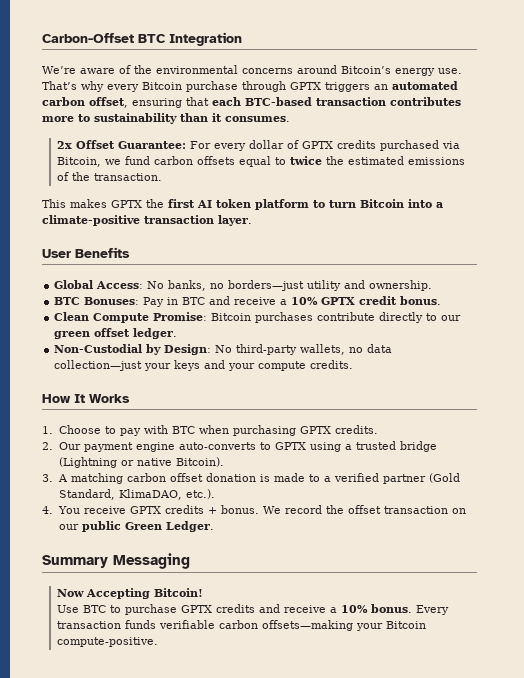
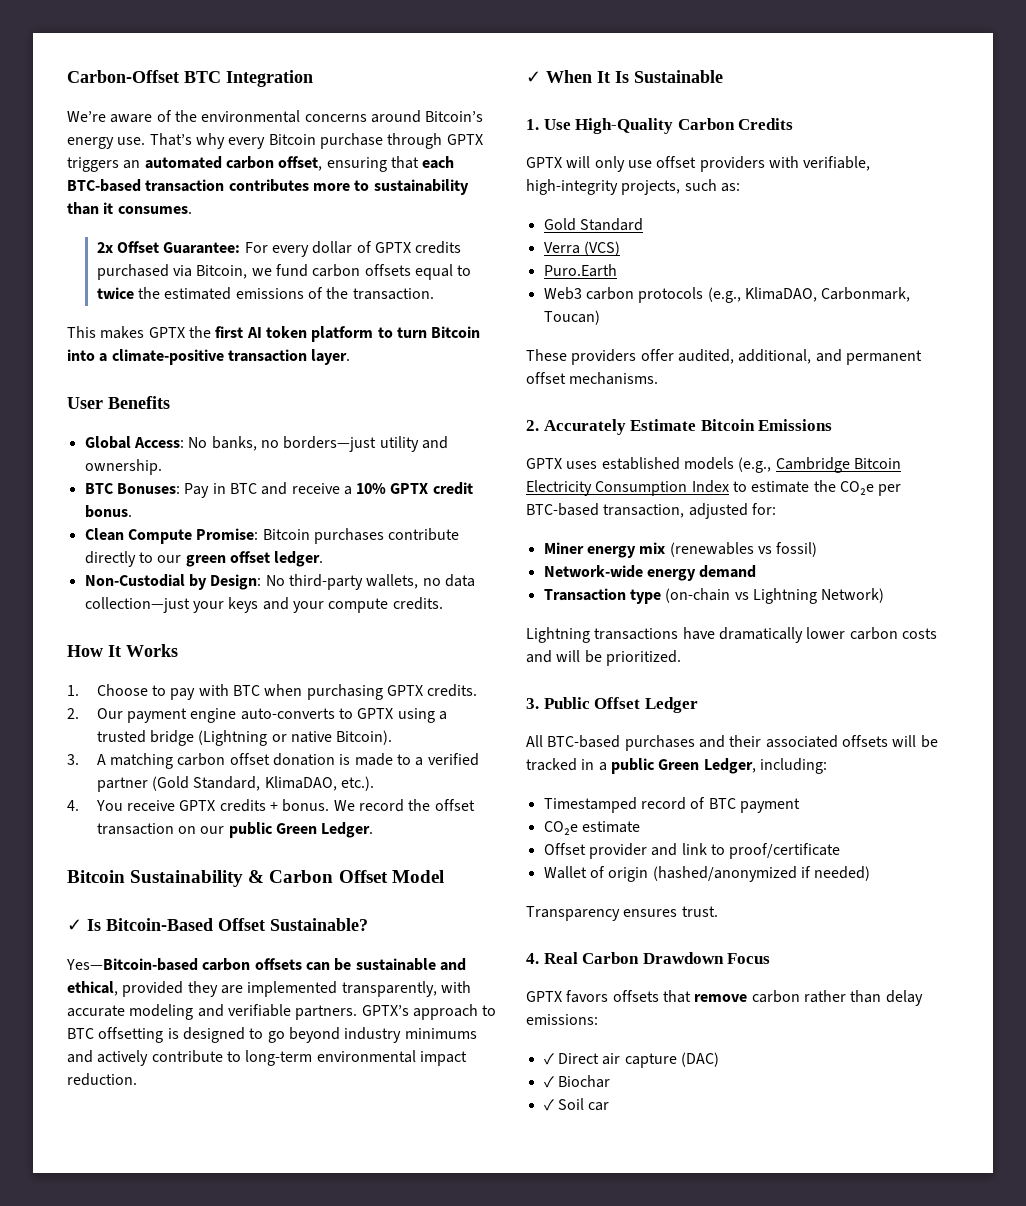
- Summary Messaging
- Now Accepting Bitcoin!
- Use BTC to purchase GPTX credits and receive a 10% bonus. Every transaction funds verifiable carbon offsets—making your Bitcoin compute-positive.
+ Bitcoin Sustainability & Carbon Offset Model
+ ✓ Is Bitcoin-Based Offset Sustainable?
+ Yes—Bitcoin-based carbon offsets can be sustainable and ethical, provided they are implemented transparently, with accurate modeling and verifiable partners. GPTX’s approach to BTC offsetting is designed to go beyond industry minimums and actively contribute to long-term environmental impact reduction.
+ ✓ When It Is Sustainable
+ 1. Use High-Quality Carbon Credits
+ GPTX will only use offset providers with verifiable, high-integrity projects, such as:
+ Gold Standard
+ Verra (VCS)
+ Puro.Earth
+ Web3 carbon protocols (e.g., KlimaDAO, Carbonmark, Toucan)
+ These providers offer audited, additional, and permanent offset mechanisms.
+ 2. Accurately Estimate Bitcoin Emissions
+ GPTX uses established models (e.g., Cambridge Bitcoin Electricity Consumption Index to estimate the CO₂e per BTC-based transaction, adjusted for:
+ Miner energy mix (renewables vs fossil)
+ Network-wide energy demand
+ Transaction type (on-chain vs Lightning Network)
+ Lightning transactions have dramatically lower carbon costs and will be prioritized.
+ 3. Public Offset Ledger
+ All BTC-based purchases and their associated offsets will be tracked in a public Green Ledger, including:
+ Timestamped record of BTC payment
+ CO₂e estimate
+ Offset provider and link to proof/certificate
+ Wallet of origin (hashed/anonymized if needed)
+ Transparency ensures trust.
+ 4. Real Carbon Drawdown Focus
+ GPTX favors offsets that remove carbon rather than delay emissions:
+ ✓ Direct air capture (DAC)
+ ✓ Biochar
+ ✓ Soil car

